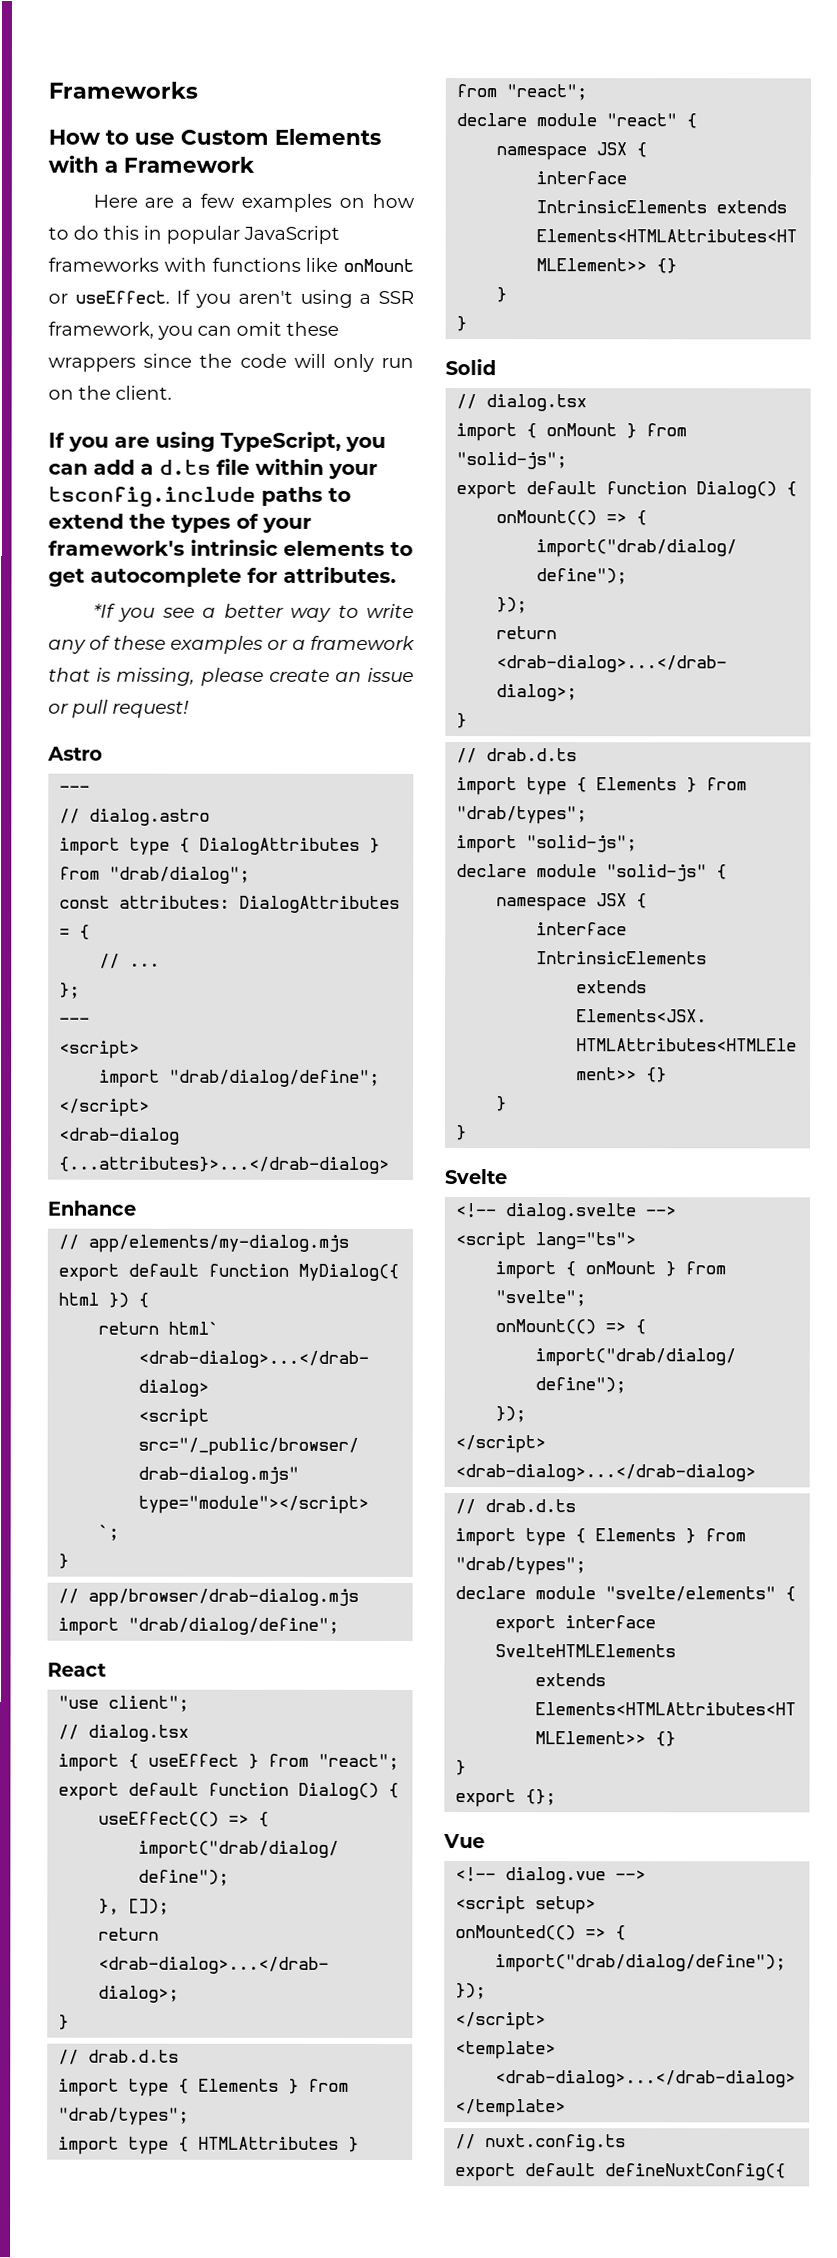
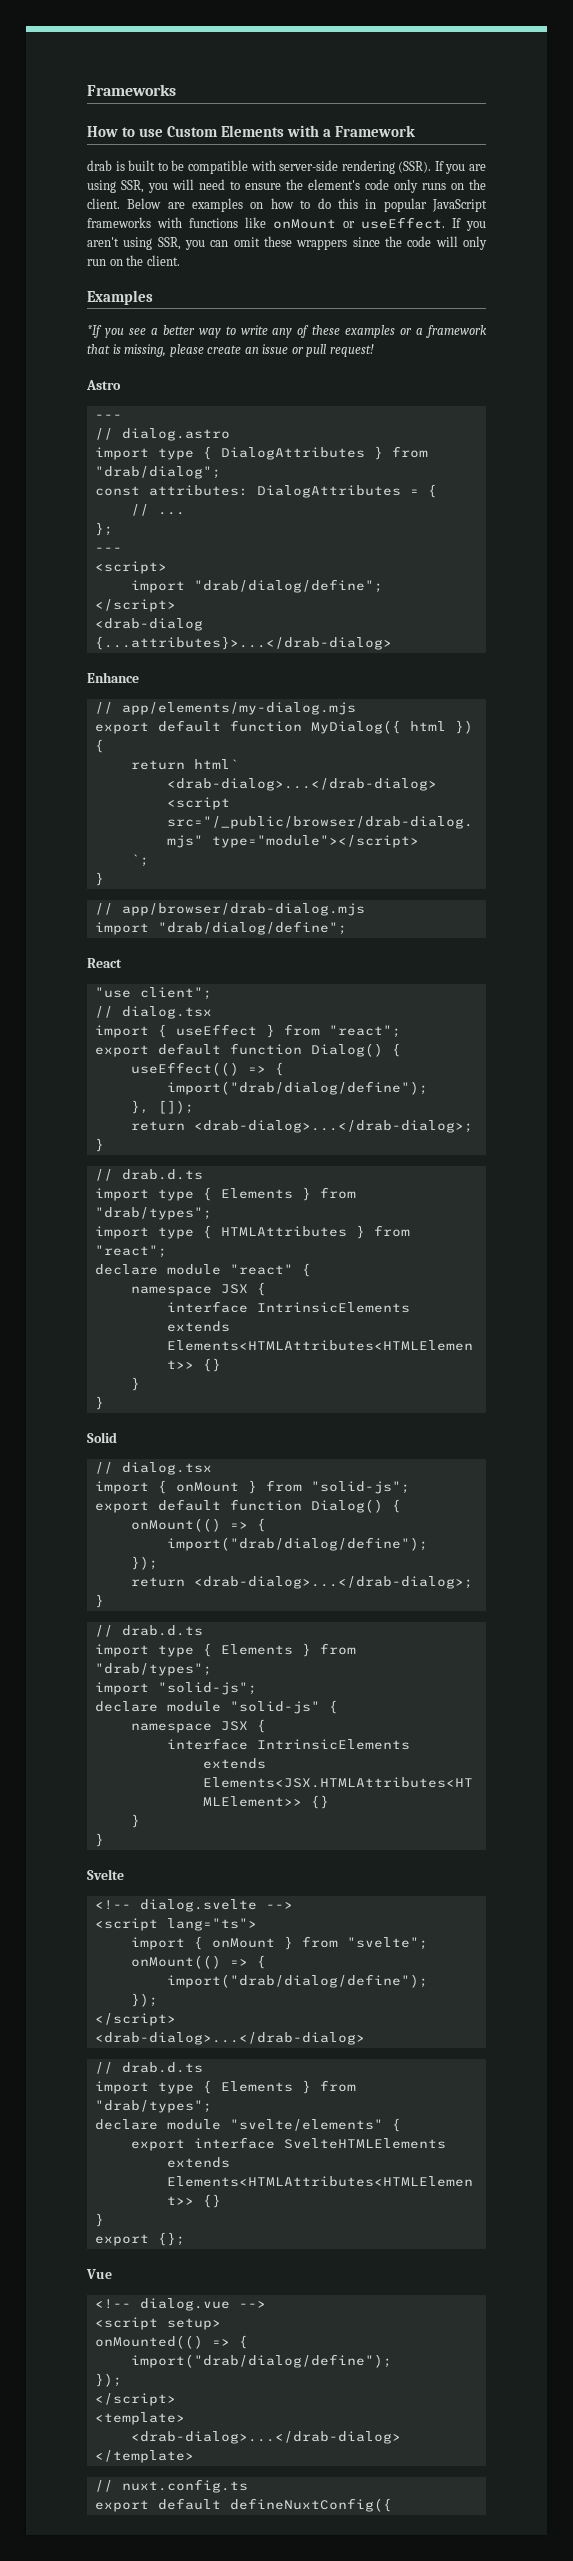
- Here are a few examples on how to do this in popular JavaScript frameworks with functions like onMount or useEffect.
+ drab is built to be compatible with server-side rendering (SSR). If you are using SSR, you will need to ensure the element's code only runs on the client. Below are examples on how to do this in popular JavaScript frameworks with functions like onMount or useEffect.
- If you aren't using a SSR framework, you can omit these wrappers since the code will only run on the client.
+ If you aren't using SSR, you can omit these wrappers since the code will only run on the client.
- If you are using TypeScript, you can add a d.ts file within your tsconfig.include paths to extend the types of your framework's intrinsic elements to get autocomplete for attributes.
+ Examples

